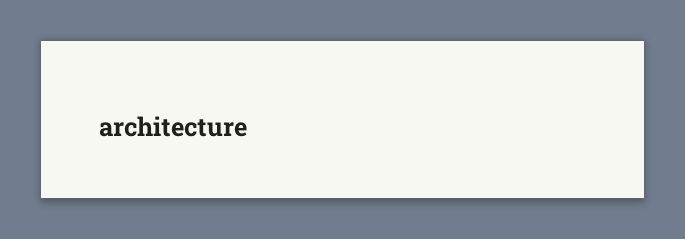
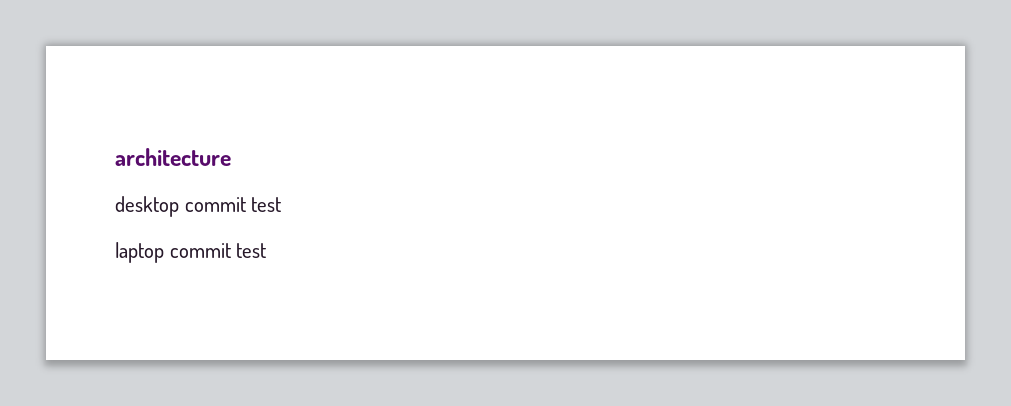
+ desktop commit test
+ laptop commit test

